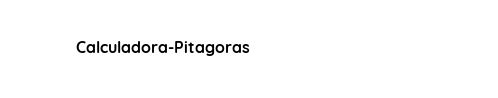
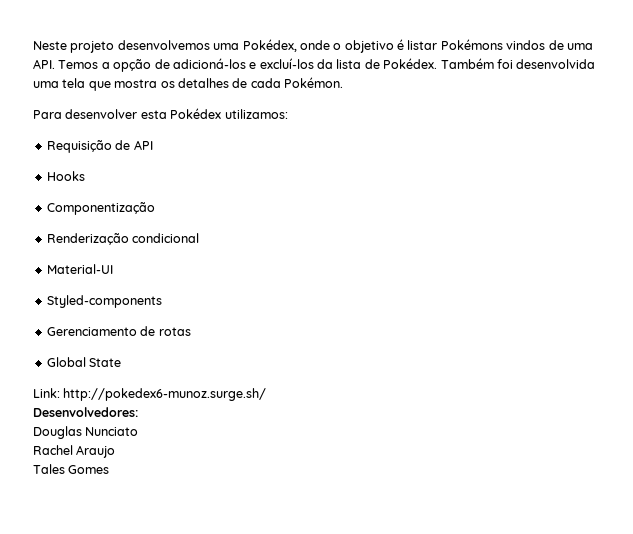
- Calculadora-Pitagoras
+ Neste projeto desenvolvemos uma Pokédex, onde o objetivo é listar Pokémons vindos de uma API. Temos a opção de adicioná-los e excluí-los da lista de Pokédex. Também foi desenvolvida uma tela que mostra os detalhes de cada Pokémon.
+ Para desenvolver esta Pokédex utilizamos:
+ Requisição de API
+ Hooks
+ Componentização
+ Renderização condicional
+ Material-UI
+ Styled-components
+ Gerenciamento de rotas
+ Global State
+ Link: http://pokedex6-munoz.surge.sh/
+ Desenvolvedores:
+ Douglas Nunciato
+ Rachel Araujo
+ Tales Gomes

